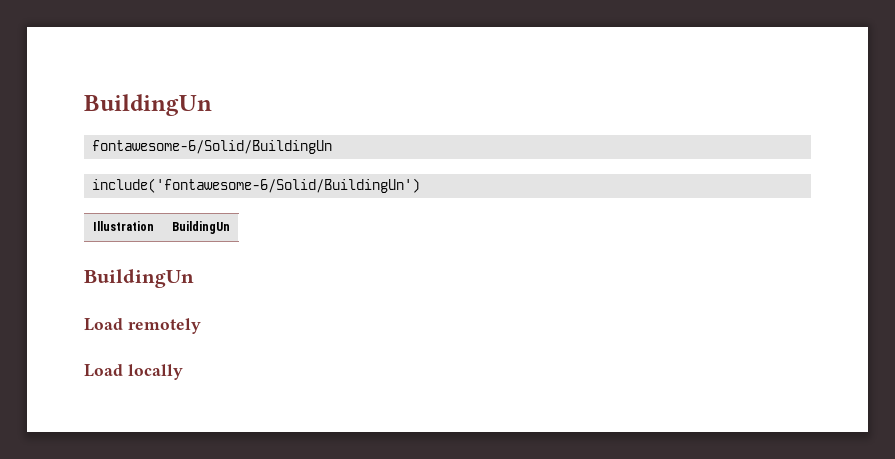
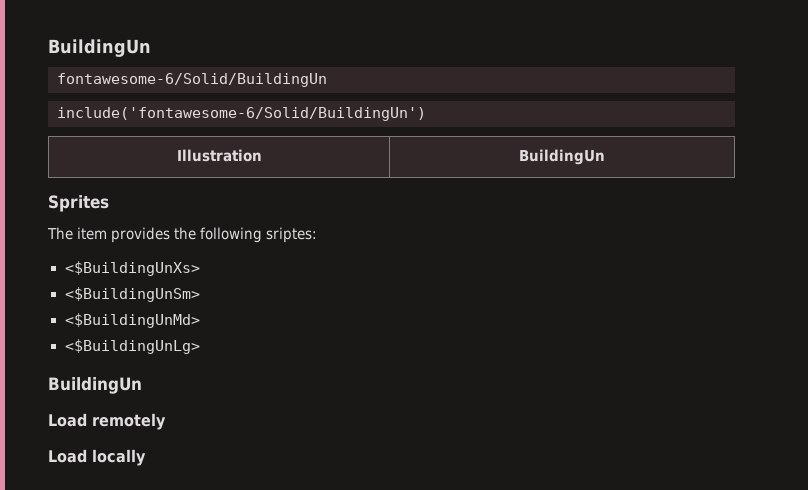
+ Sprites
+ The item provides the following sriptes:
+ <$BuildingUnXs>
+ <$BuildingUnSm>
+ <$BuildingUnMd>
+ <$BuildingUnLg>

